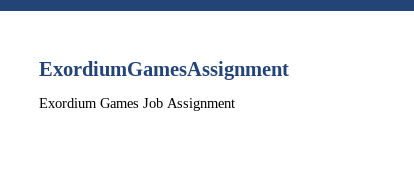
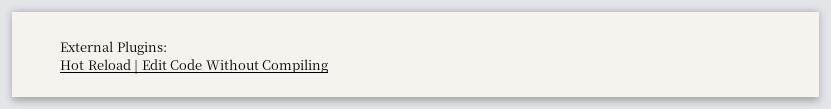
- ExordiumGamesAssignment
- Exordium Games Job Assignment
+ External Plugins:
+ Hot Reload | Edit Code Without Compiling

